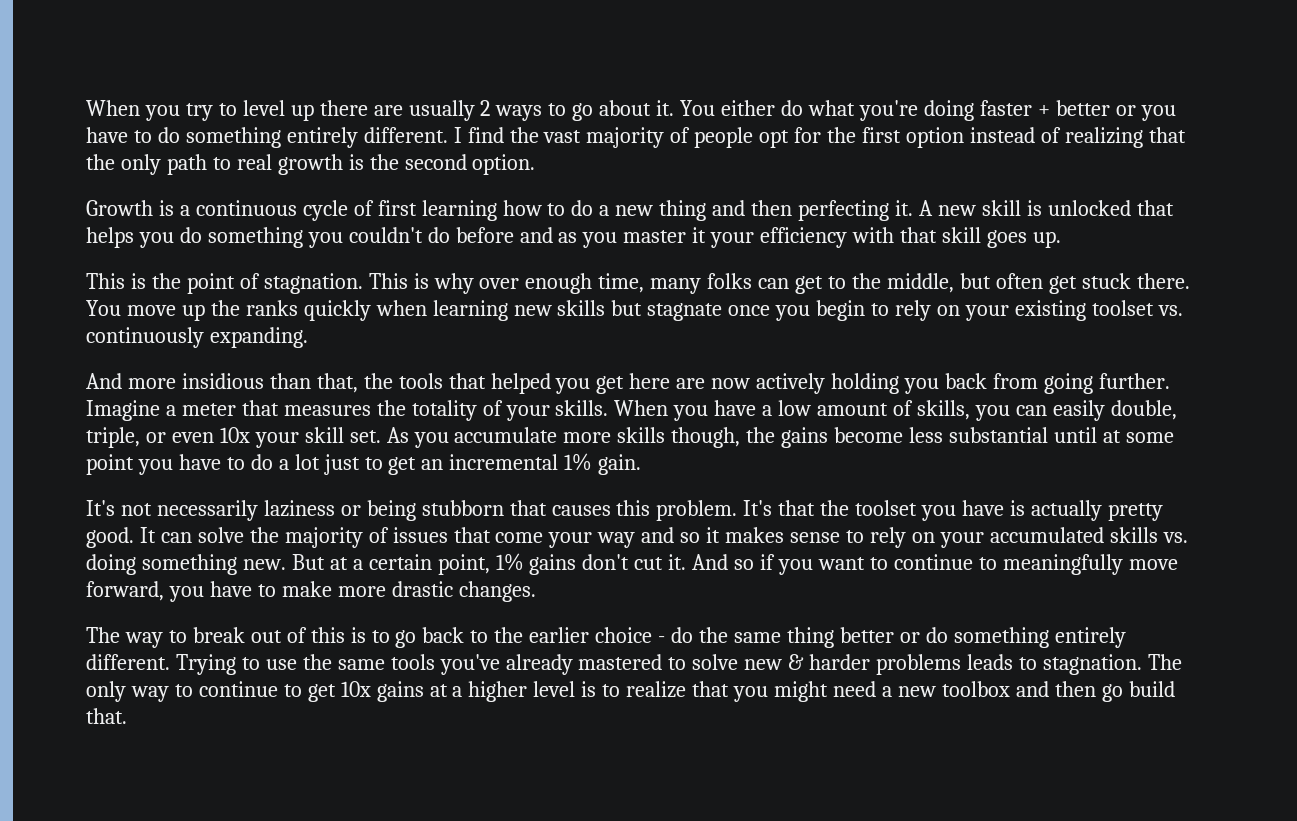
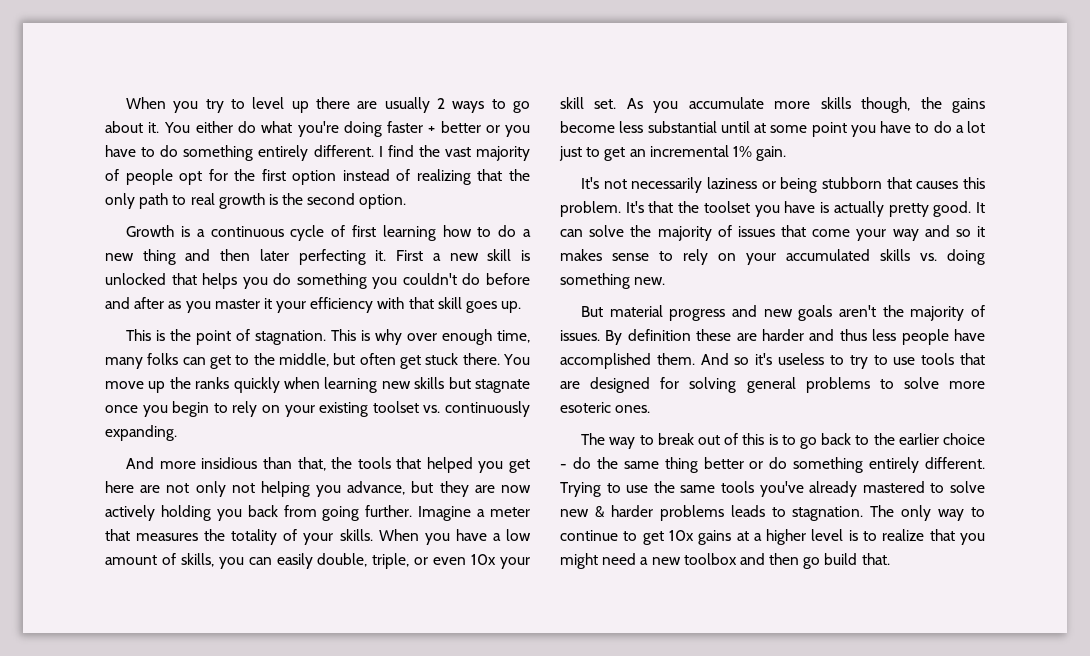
- Growth is a continuous cycle of first learning how to do a new thing and then perfecting it.
+ Growth is a continuous cycle of first learning how to do a new thing and then later perfecting it.
- A new skill is unlocked that helps you do something you couldn't do before and as you master it your efficiency with that skill goes up.
+ First a new skill is unlocked that helps you do something you couldn't do before and after as you master it your efficiency with that skill goes up.
- And more insidious than that, the tools that helped you get here are now actively holding you back from going further.
+ And more insidious than that, the tools that helped you get here are not only not helping you advance, but they are now actively holding you back from going further.
- It can solve the majority of issues that come your way and so it makes sense to rely on your accumulated skills vs. doing something new. But at a certain point, 1% gains don't cut it. And so if you want to continue to meaningfully move forward, you have to make more drastic changes.
+ It can solve the majority of issues that come your way and so it makes sense to rely on your accumulated skills vs. doing something new.
+ But material progress and new goals aren't the majority of issues. By definition these are harder and thus less people have accomplished them. And so it's useless to try to use tools that are designed for solving general problems to solve more esoteric ones.

